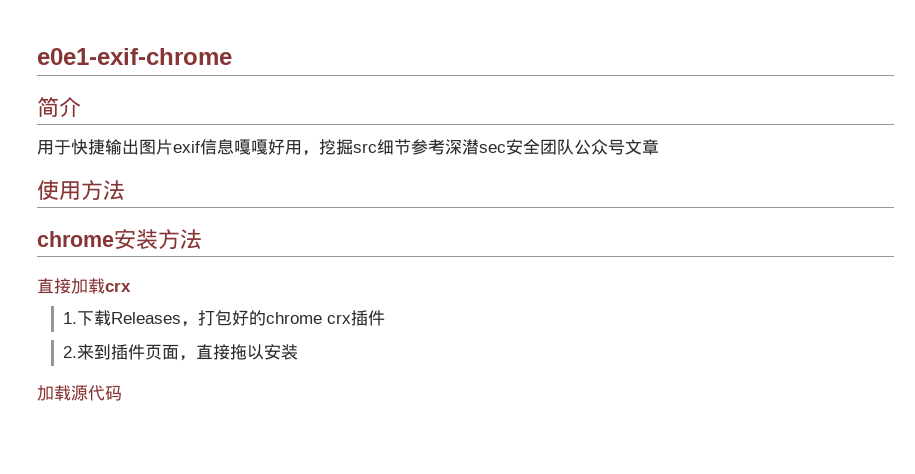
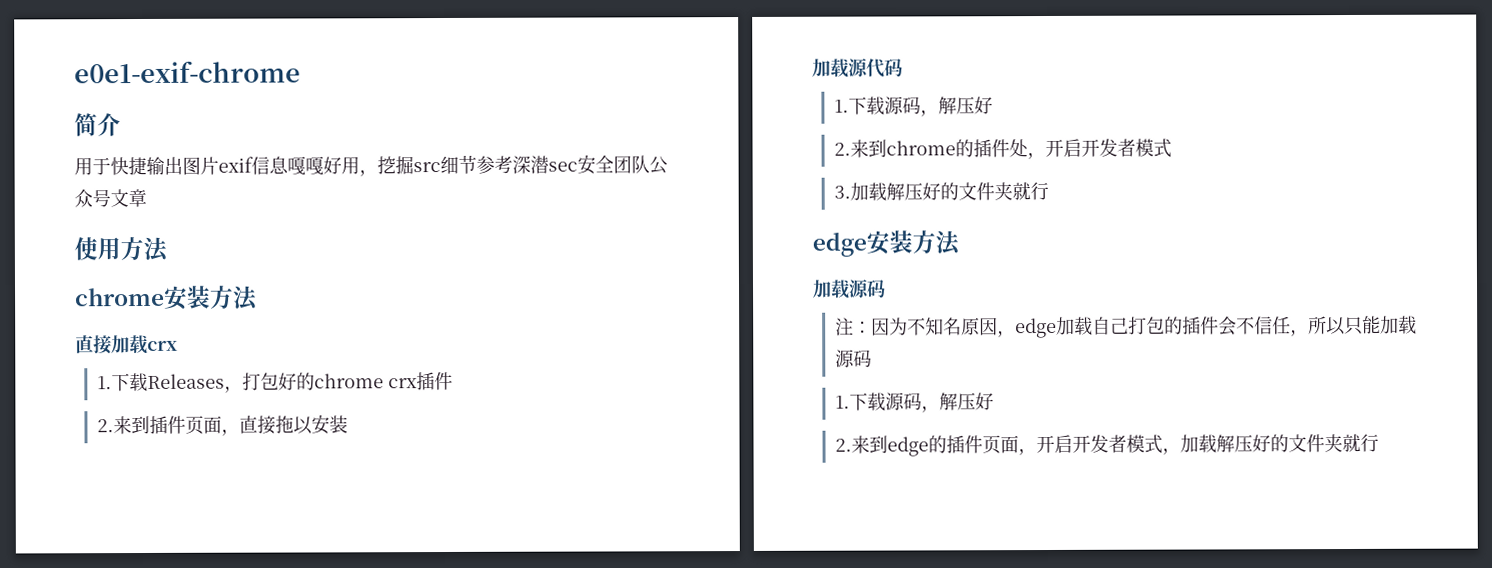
  加载源代码
+ 1.下载源码，解压好
+ 2.来到chrome的插件处，开启开发者模式
+ 3.加载解压好的文件夹就行
+ edge安装方法
+ 加载源码
+ 注：因为不知名原因，edge加载自己打包的插件会不信任，所以只能加载源码
+ 1.下载源码，解压好
+ 2.来到edge的插件页面，开启开发者模式，加载解压好的文件夹就行

